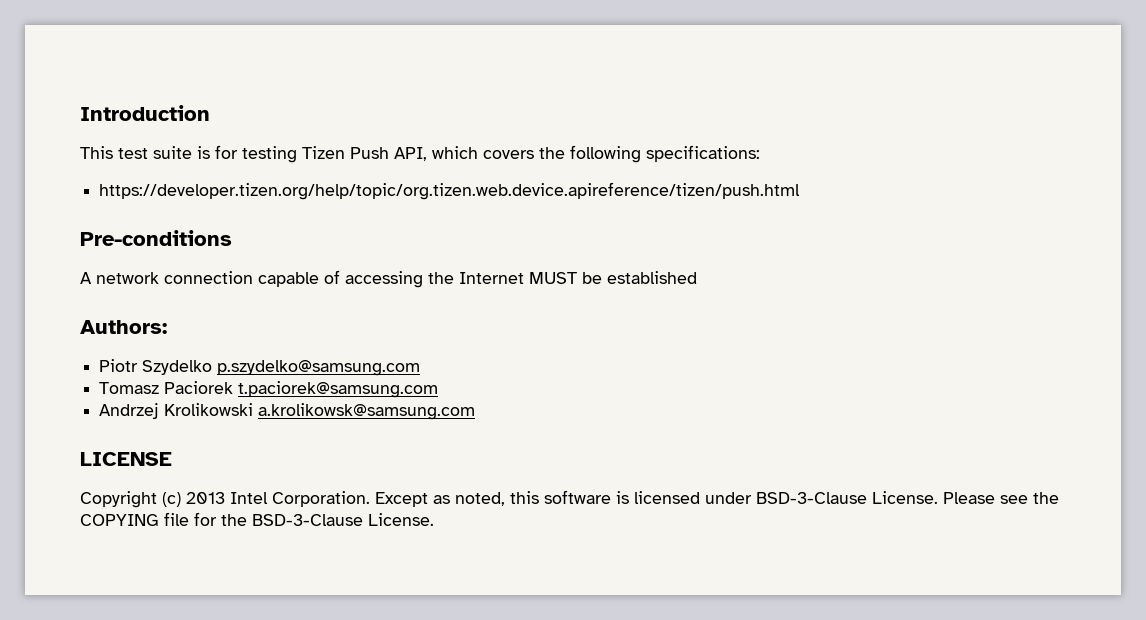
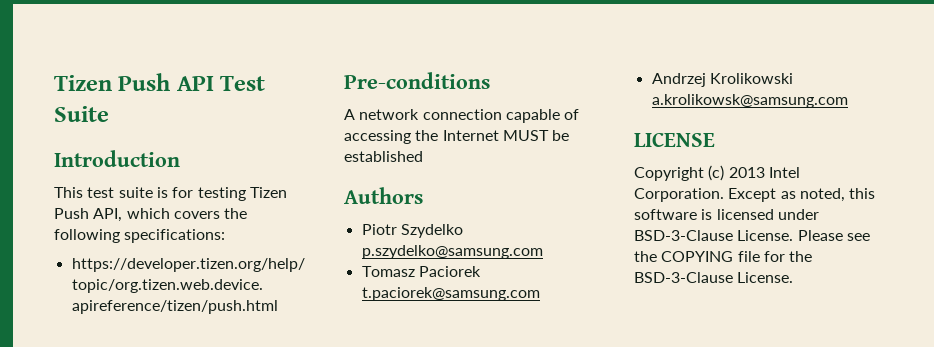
+ Tizen Push API Test Suite
- Authors:
+ Authors

